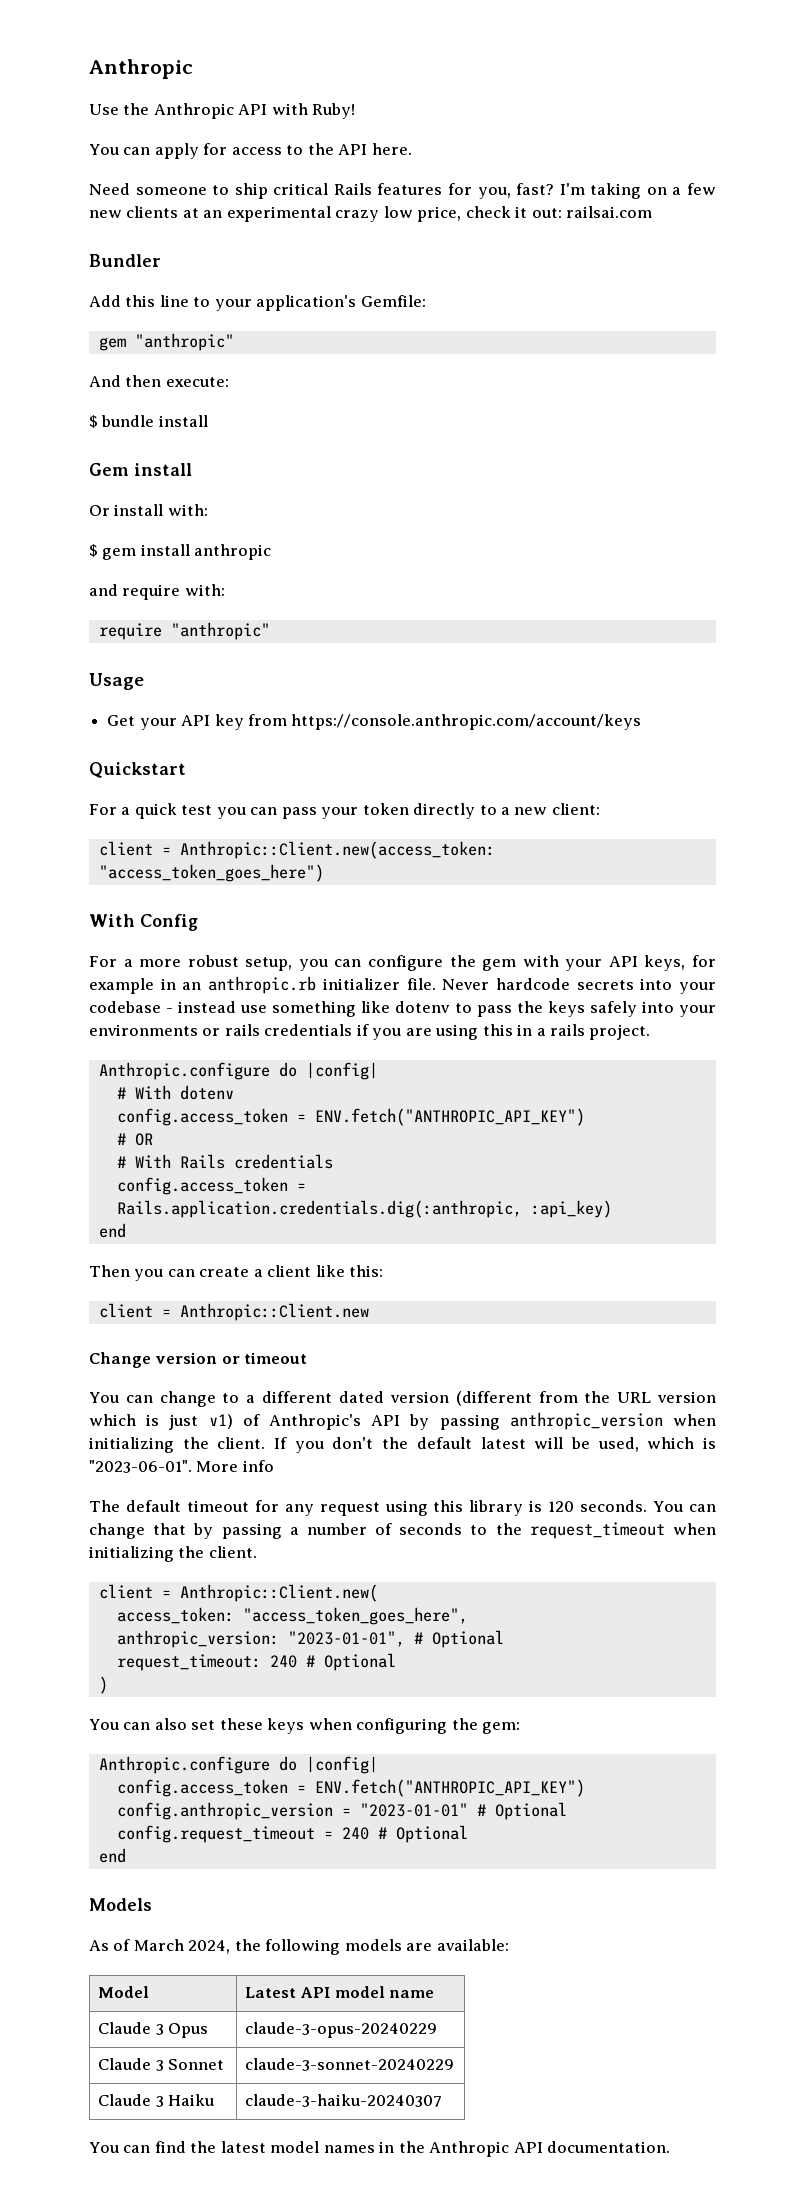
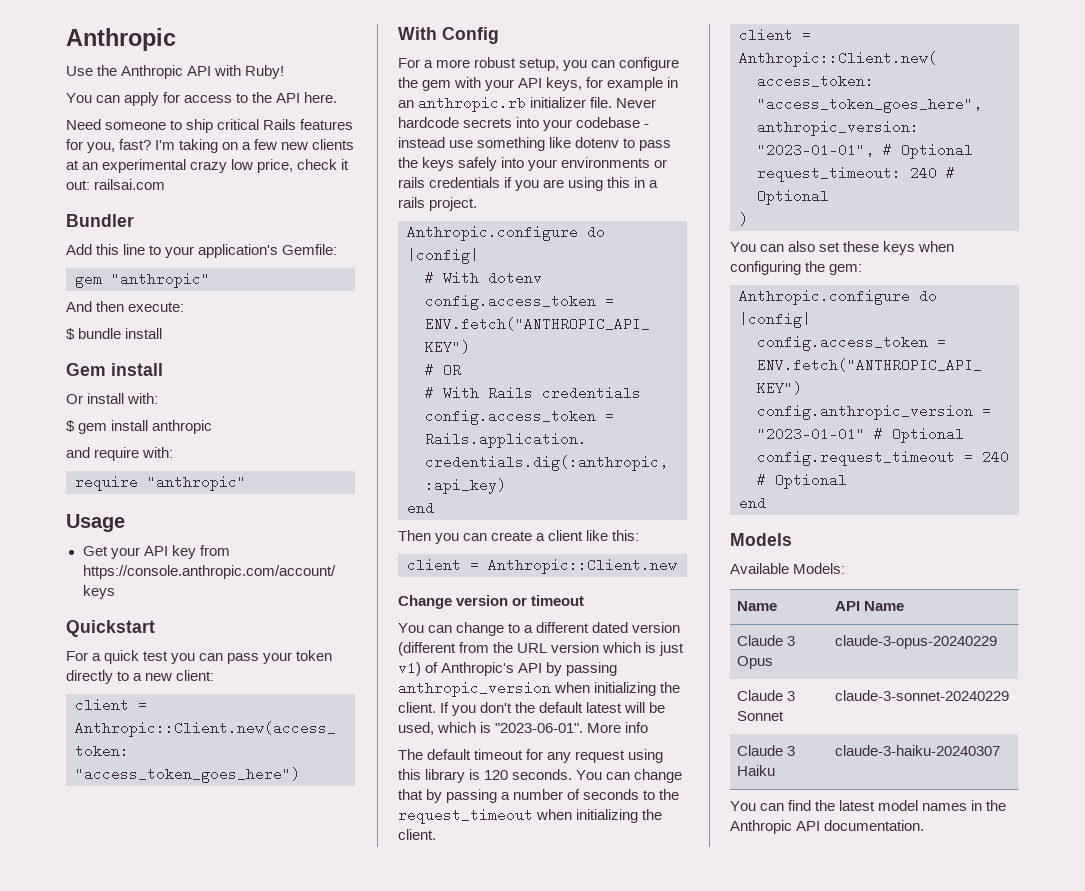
- As of March 2024, the following models are available:
- Model | Latest API model name
+ Available Models:
+ Name | API Name

